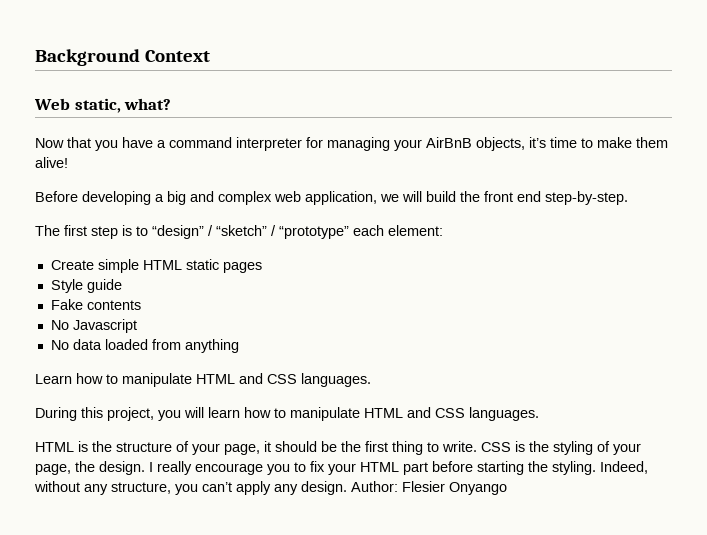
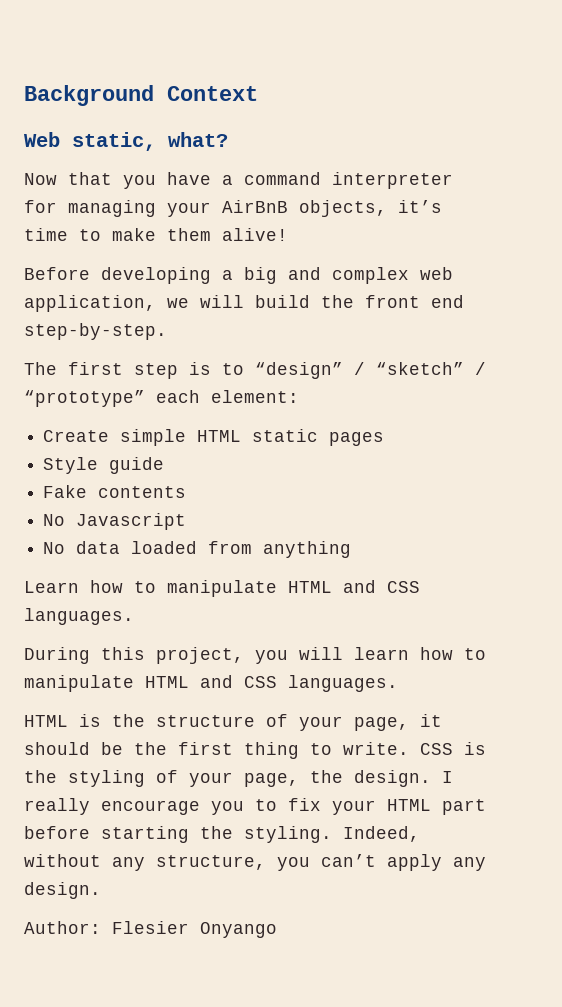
- Indeed, without any structure, you can’t apply any design. Author: Flesier Onyango
+ Indeed, without any structure, you can’t apply any design.
+ Author: Flesier Onyango

